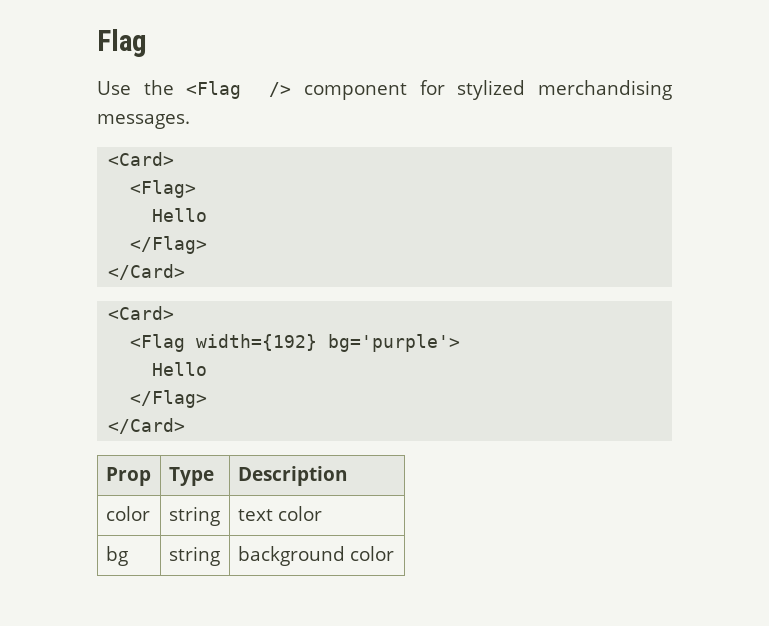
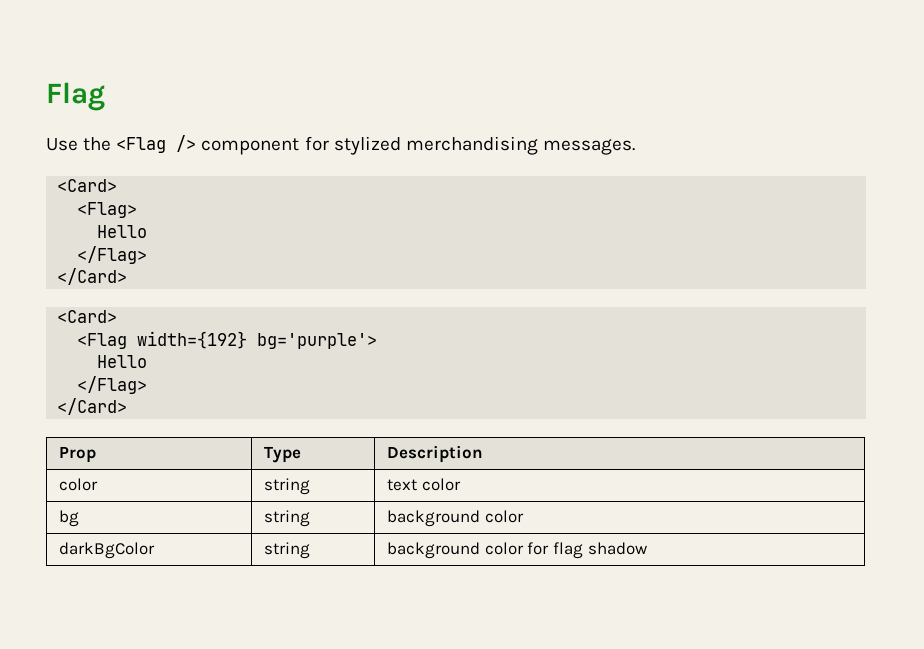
+ darkBgColor | string | background color for flag shadow

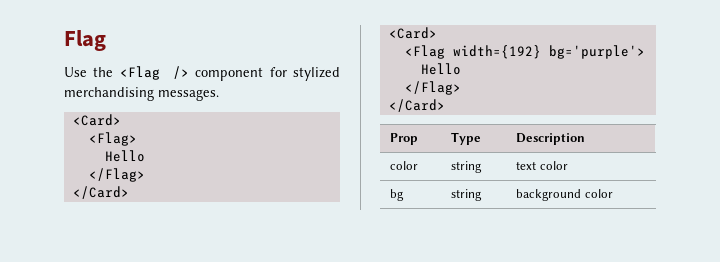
- darkBgColor | string | background color for flag shadow

